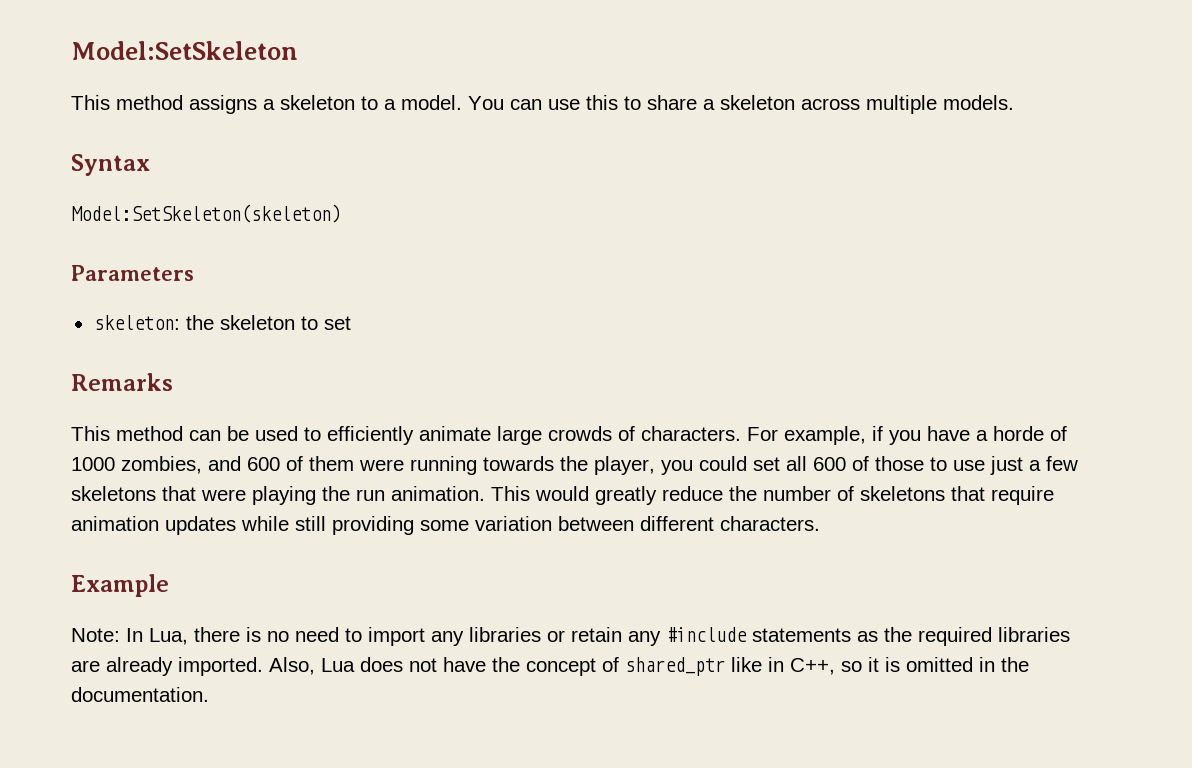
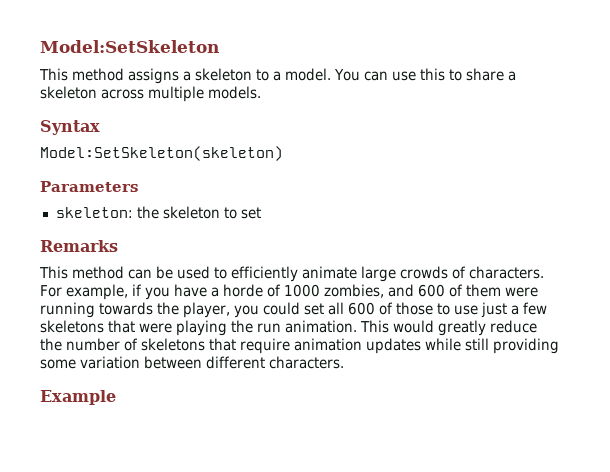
- Note: In Lua, there is no need to import any libraries or retain any #include statements as the required libraries are already imported. Also, Lua does not have the concept of shared_ptr like in C++, so it is omitted in the documentation.

